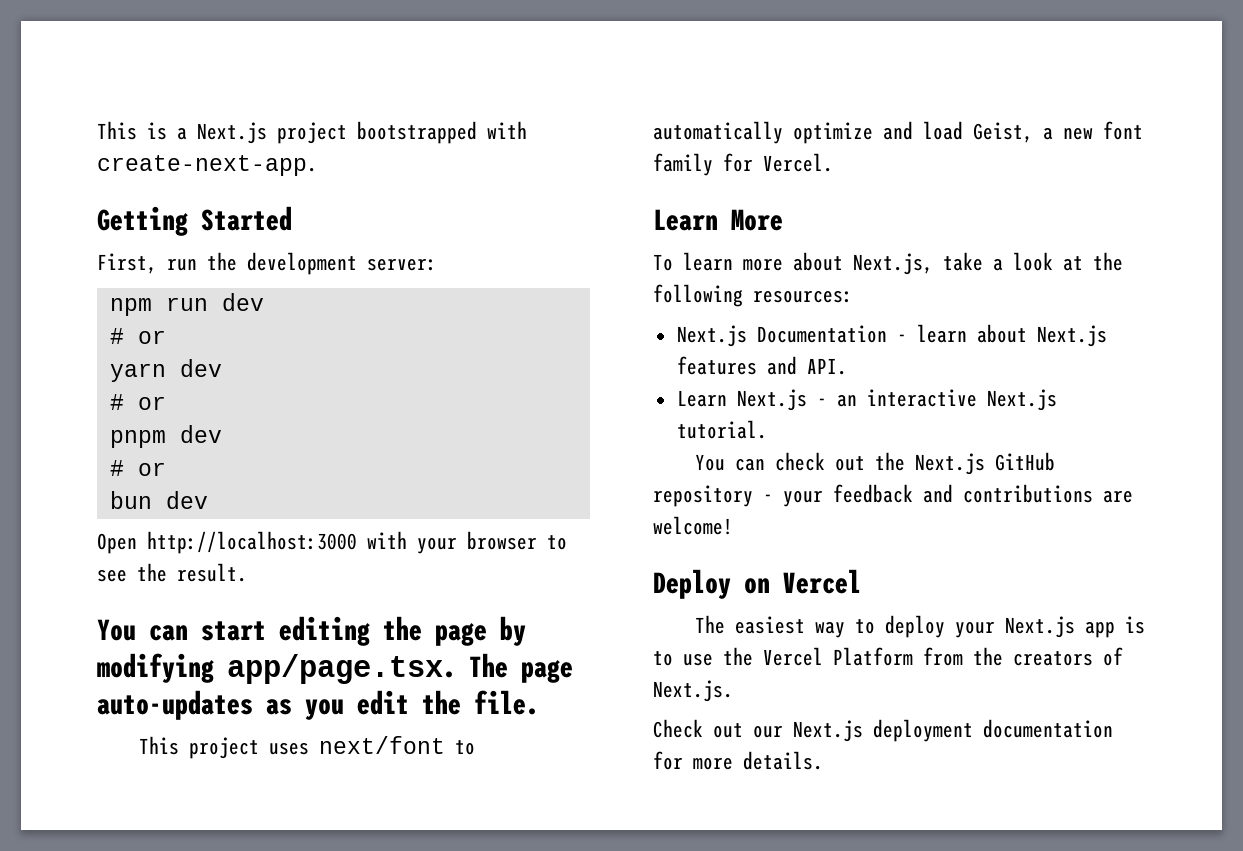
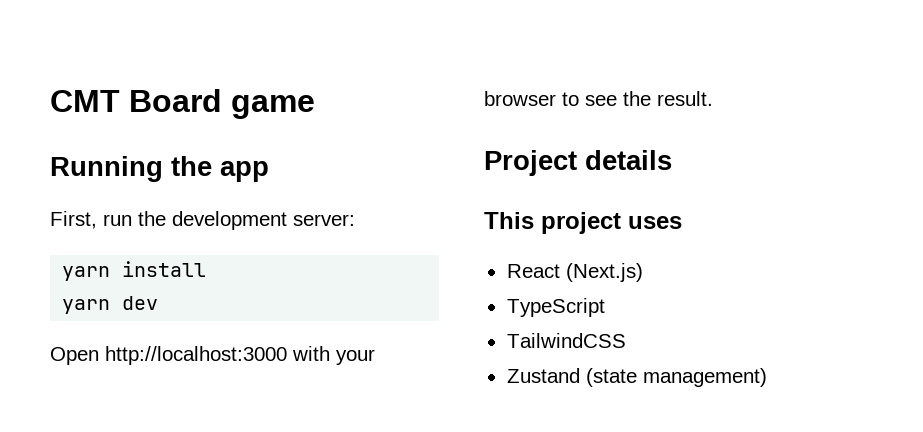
- This is a Next.js project bootstrapped with create-next-app.
- Getting Started
+ CMT Board game
+ Running the app
- npm run dev
- # or
+ yarn install
  yarn dev
- # or
- pnpm dev
- # or
- bun dev
- You can start editing the page by modifying app/page.tsx. The page auto-updates as you edit the file.
- This project uses next/font to automatically optimize and load Geist, a new font family for Vercel.
- Learn More
- To learn more about Next.js, take a look at the following resources:
- Next.js Documentation - learn about Next.js features and API.
- Learn Next.js - an interactive Next.js tutorial.
- You can check out the Next.js GitHub repository - your feedback and contributions are welcome!
- Deploy on Vercel
- The easiest way to deploy your Next.js app is to use the Vercel Platform from the creators of Next.js.
- Check out our Next.js deployment documentation for more details.
+ Project details
+ This project uses
+ React (Next.js)
+ TypeScript
+ TailwindCSS
+ Zustand (state management)

